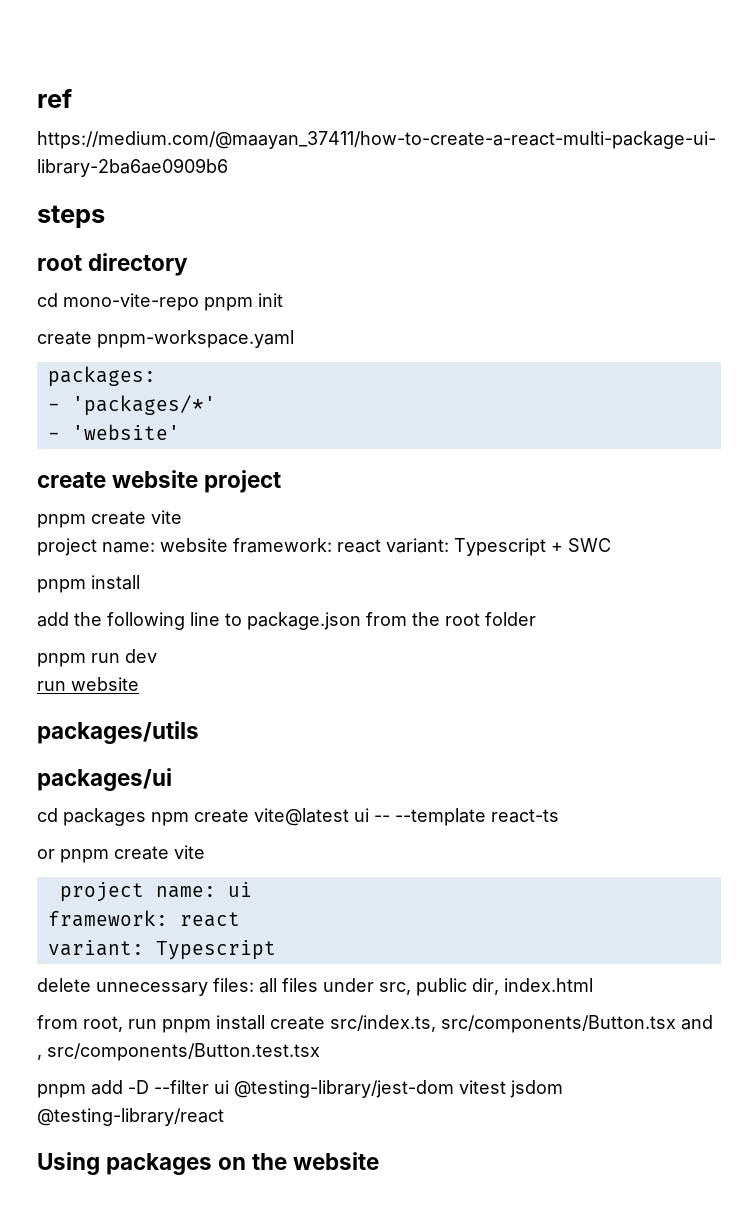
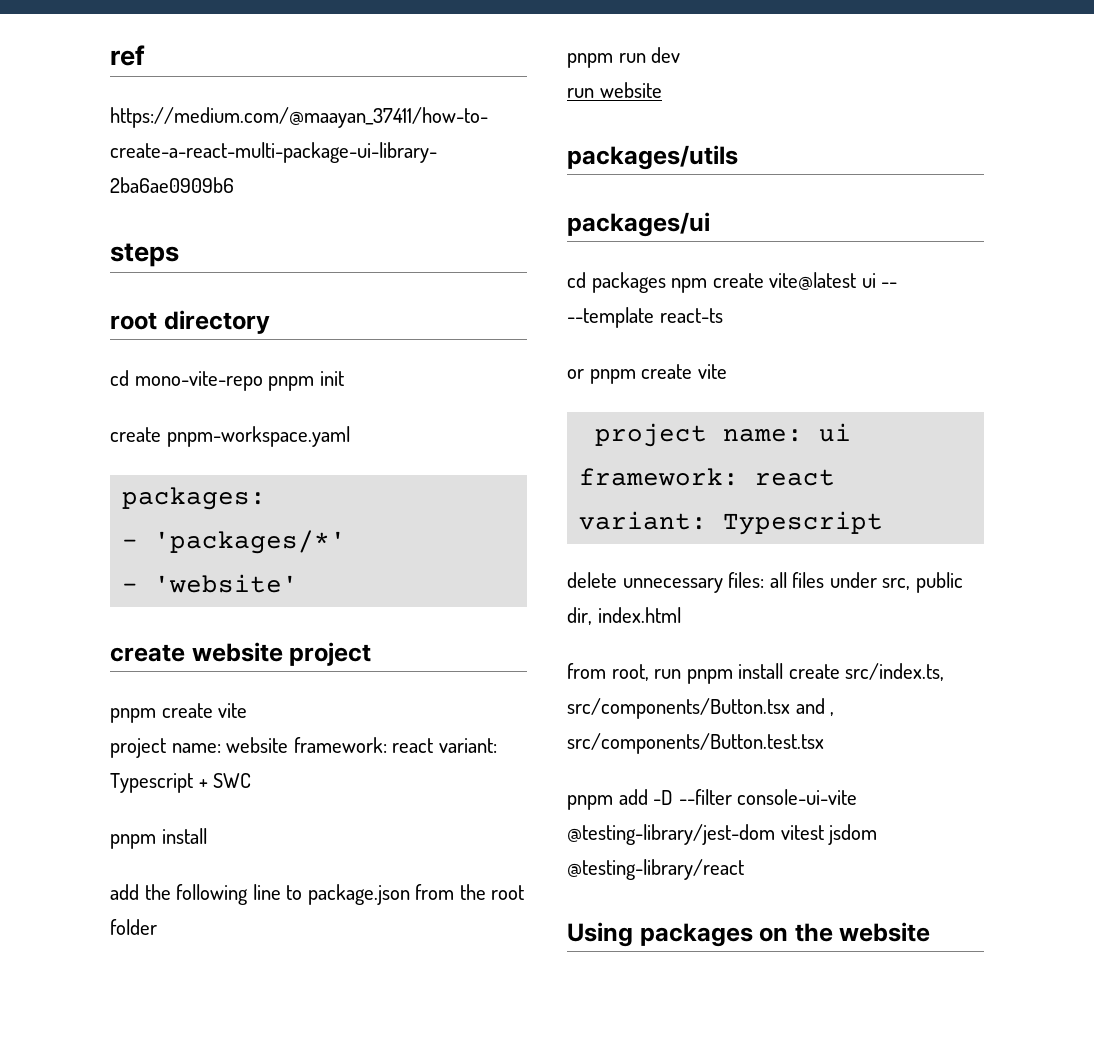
- pnpm add -D --filter ui @testing-library/jest-dom vitest jsdom @testing-library/react
+ pnpm add -D --filter console-ui-vite @testing-library/jest-dom vitest jsdom @testing-library/react

